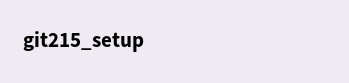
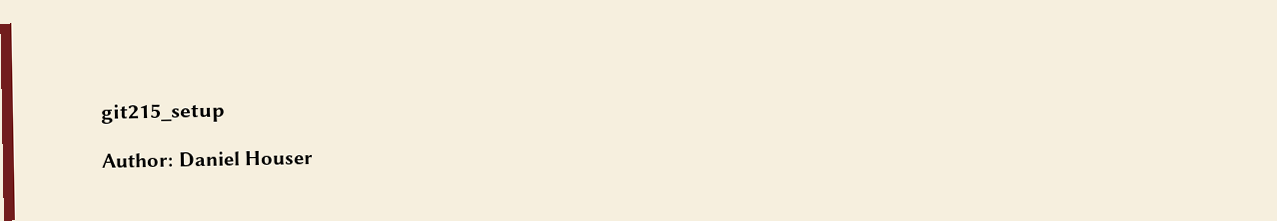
+ Author: Daniel Houser

